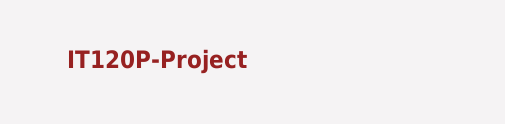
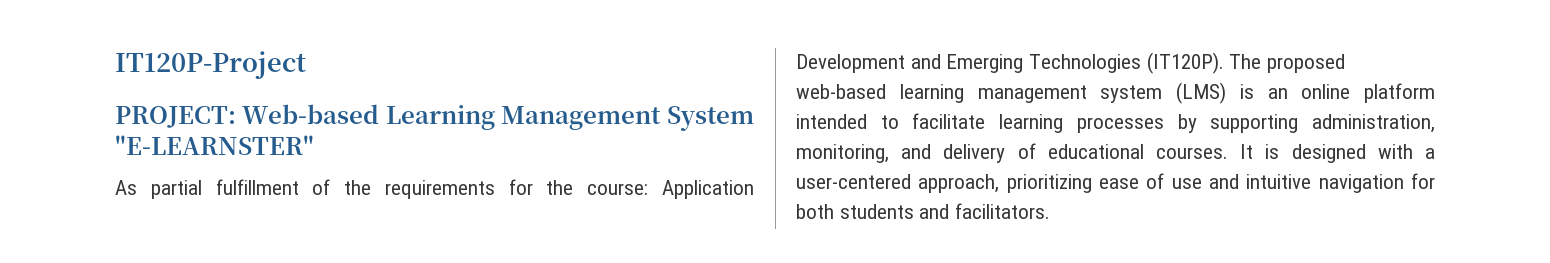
+ PROJECT: Web-based Learning Management System "E-LEARNSTER"
+ As partial fulfillment of the requirements for the course: Application Development and Emerging Technologies (IT120P). The proposed web-based learning management system (LMS) is an online platform intended to facilitate learning processes by supporting administration, monitoring, and delivery of educational courses. It is designed with a user-centered approach, prioritizing ease of use and intuitive navigation for both students and facilitators.

